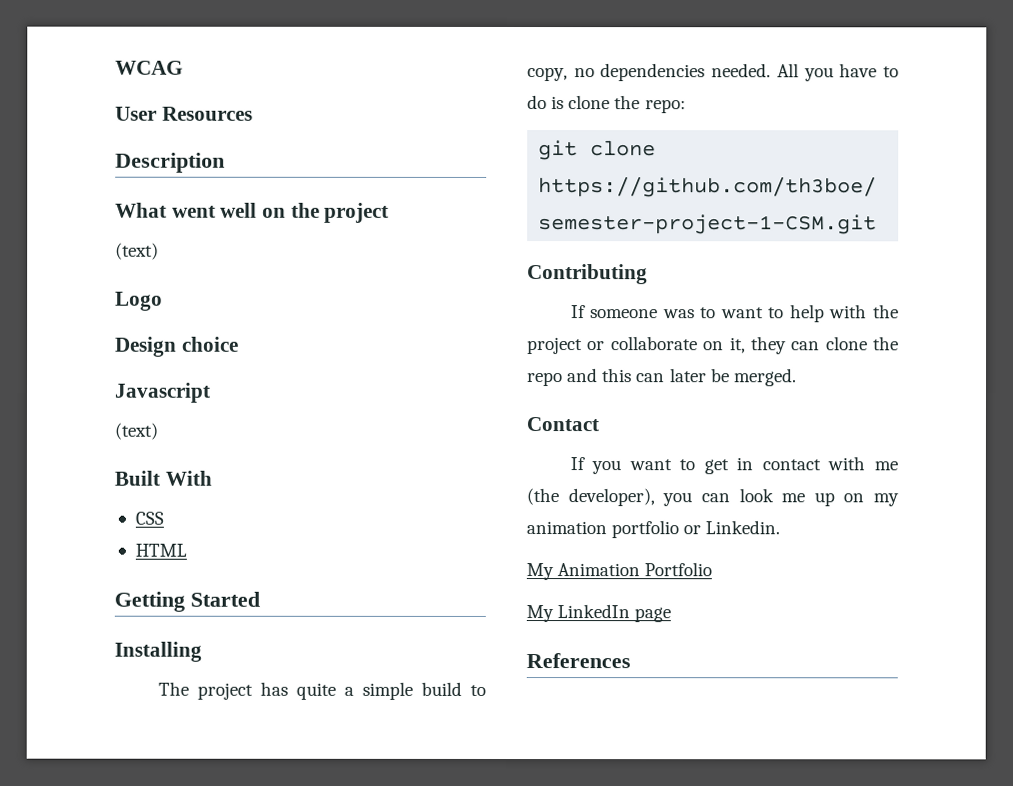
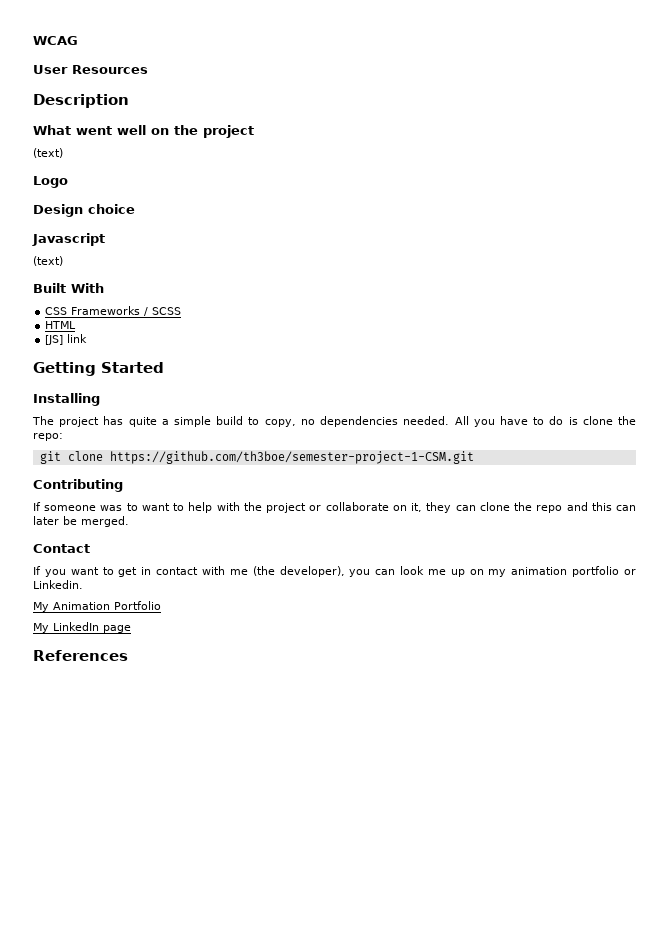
- CSS
+ CSS Frameworks / SCSS
+ [JS] link

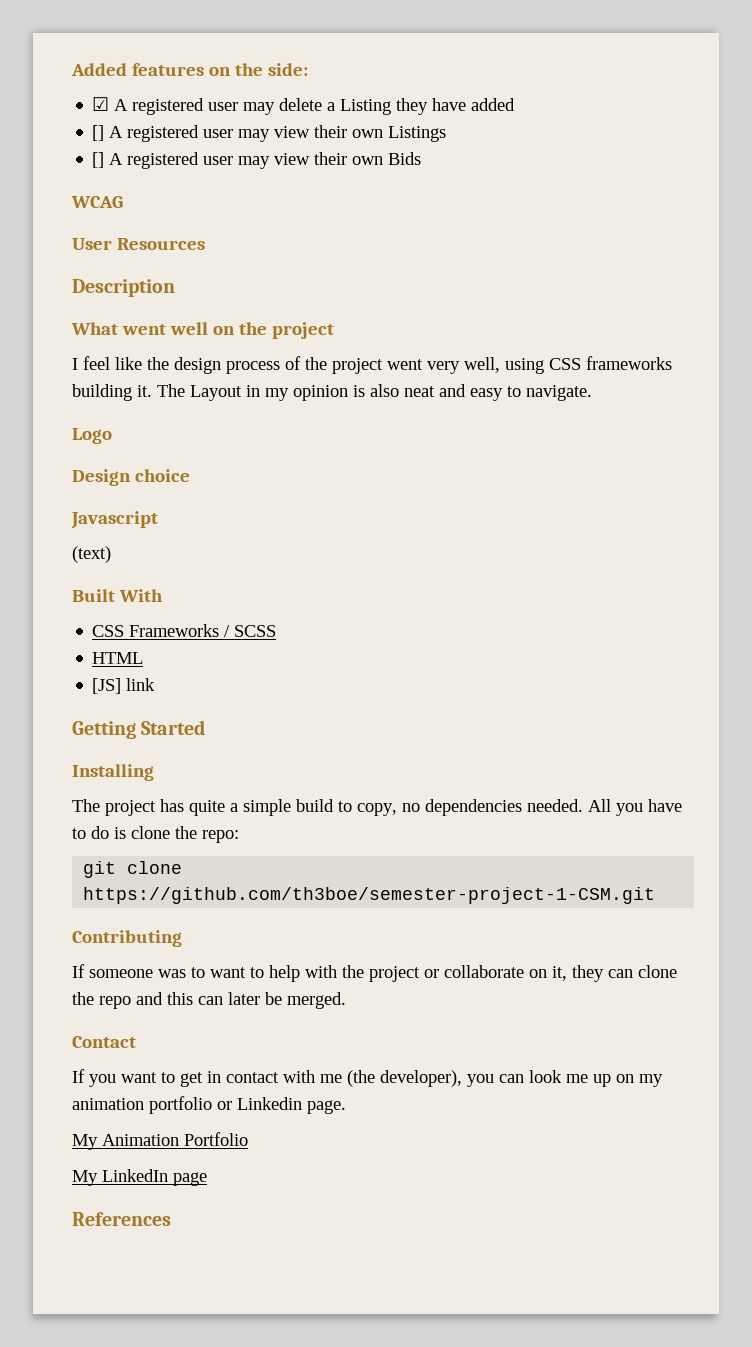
+ Added features on the side:
+ ☑ A registered user may delete a Listing they have added
+ [] A registered user may view their own Listings
+ [] A registered user may view their own Bids
  What went well on the project
- (text)
+ I feel like the design process of the project went very well, using CSS frameworks building it. The Layout in my opinion is also neat and easy to navigate.
- If you want to get in contact with me (the developer), you can look me up on my animation portfolio or Linkedin.
+ If you want to get in contact with me (the developer), you can look me up on my animation portfolio or Linkedin page.

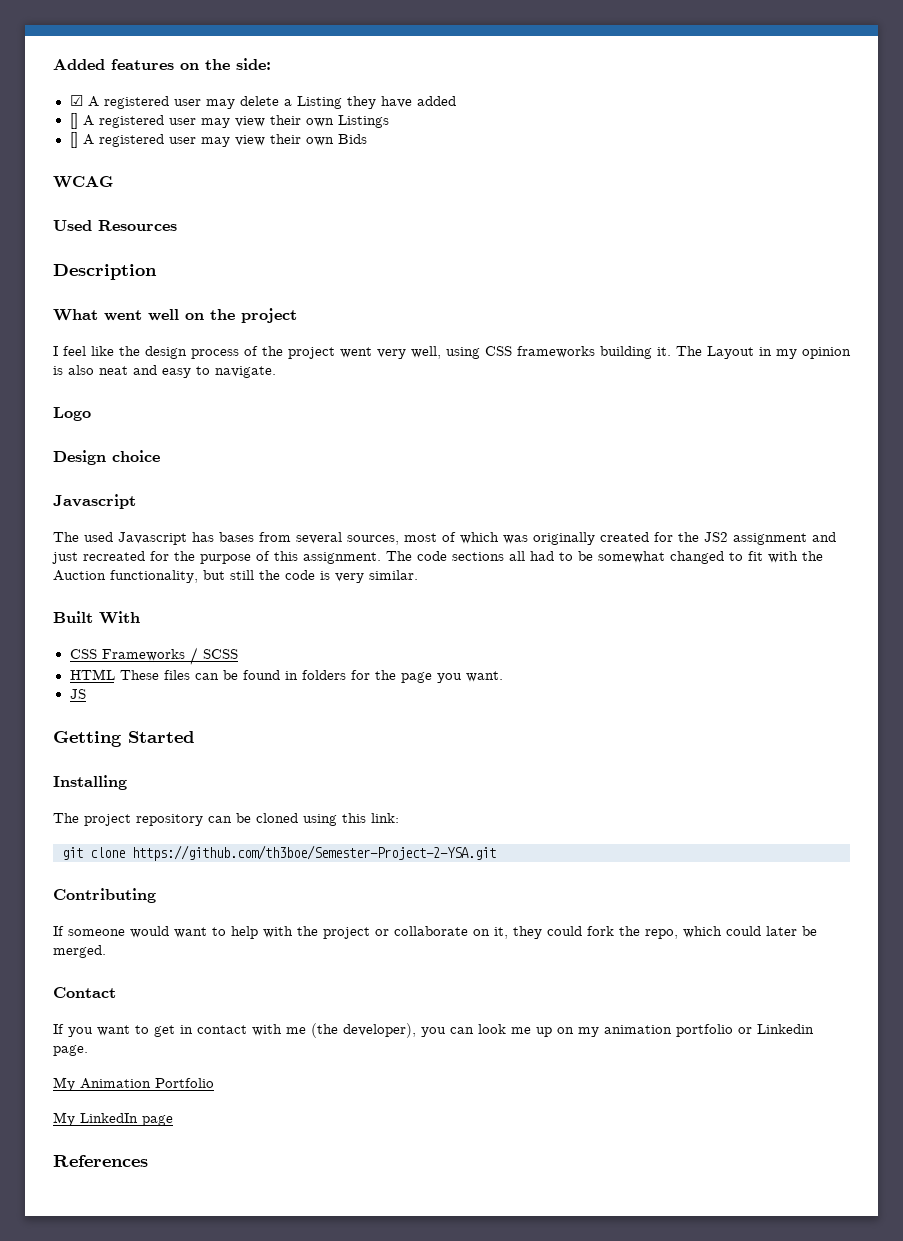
- User Resources
+ Used Resources
- (text)
+ The used Javascript has bases from several sources, most of which was originally created for the JS2 assignment and just recreated for the purpose of this assignment. The code sections all had to be somewhat changed to fit with the Auction functionality, but still the code is very similar.
- HTML
- [JS] link
+ HTML These files can be found in folders for the page you want.
+ JS
- The project has quite a simple build to copy, no dependencies needed. All you have to do is clone the repo:
+ The project repository can be cloned using this link:
- git clone https://github.com/th3boe/semester-project-1-CSM.git
+ git clone https://github.com/th3boe/Semester-Project-2-YSA.git
- If someone was to want to help with the project or collaborate on it, they can clone the repo and this can later be merged.
+ If someone would want to help with the project or collaborate on it, they could fork the repo, which could later be merged.

